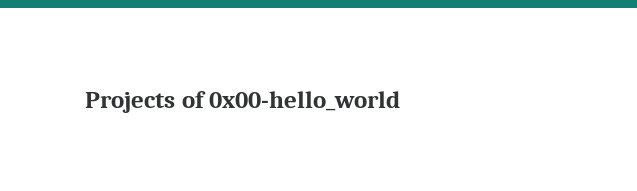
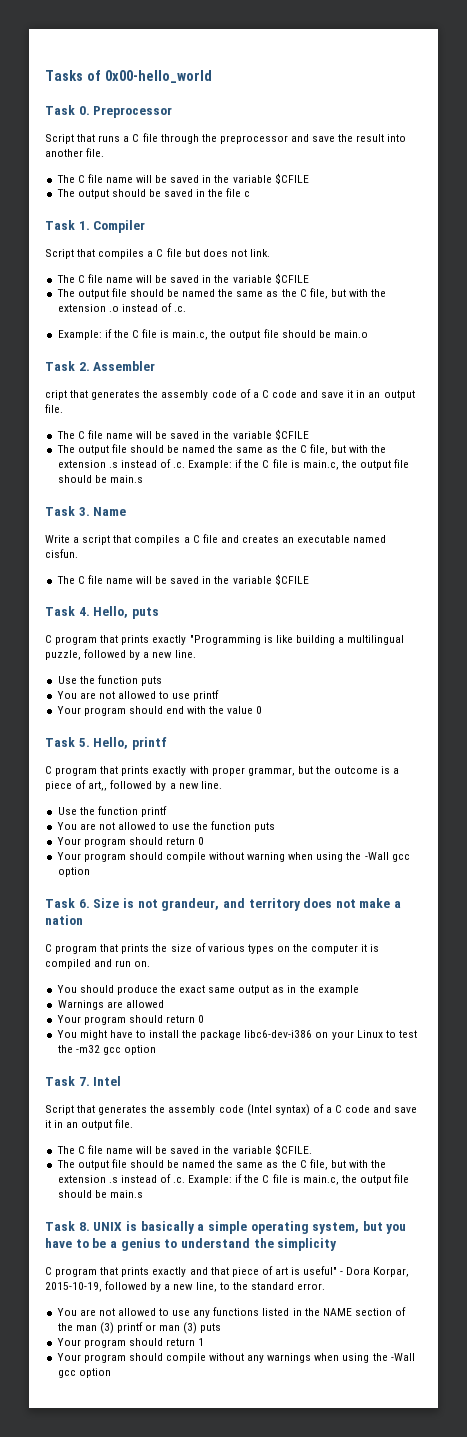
- Projects of 0x00-hello_world
+ Tasks of 0x00-hello_world
+ Task 0. Preprocessor
+ Script that runs a C file through the preprocessor and save the result into another file.
+ The C file name will be saved in the variable $CFILE
+ The output should be saved in the file c
+ Task 1. Compiler
+ Script that compiles a C file but does not link.
+ The C file name will be saved in the variable $CFILE
+ The output file should be named the same as the C file, but with the extension .o instead of .c.
+ Example: if the C file is main.c, the output file should be main.o
+ Task 2. Assembler
+ cript that generates the assembly code of a C code and save it in an output file.
+ The C file name will be saved in the variable $CFILE
+ The output file should be named the same as the C file, but with the extension .s instead of .c. Example: if the C file is main.c, the output file should be main.s
+ Task 3. Name
+ Write a script that compiles a C file and creates an executable named cisfun.
+ The C file name will be saved in the variable $CFILE
+ Task 4. Hello, puts
+ C program that prints exactly "Programming is like building a multilingual puzzle, followed by a new line.
+ Use the function puts
+ You are not allowed to use printf
+ Your program should end with the value 0
+ Task 5. Hello, printf
+ C program that prints exactly with proper grammar, but the outcome is a piece of art,, followed by a new line.
+ Use the function printf
+ You are not allowed to use the function puts
+ Your program should return 0
+ Your program should compile without warning when using the -Wall gcc option
+ Task 6. Size is not grandeur, and territory does not make a nation
+ C program that prints the size of various types on the computer it is compiled and run on.
+ You should produce the exact same output as in the example
+ Warnings are allowed
+ Your program should return 0
+ You might have to install the package libc6-dev-i386 on your Linux to test the -m32 gcc option
+ Task 7. Intel
+ Script that generates the assembly code (Intel syntax) of a C code and save it in an output file.
+ The C file name will be saved in the variable $CFILE.
+ The output file should be named the same as the C file, but with the extension .s instead of .c. Example: if the C file is main.c, the output file should be main.s
+ Task 8. UNIX is basically a simple operating system, but you have to be a genius to understand the simplicity
+ C program that prints exactly and that piece of art is useful" - Dora Korpar, 2015-10-19, followed by a new line, to the standard error.
+ You are not allowed to use any functions listed in the NAME section of the man (3) printf or man (3) puts
+ Your program should return 1
+ Your program should compile without any warnings when using the -Wall gcc option

